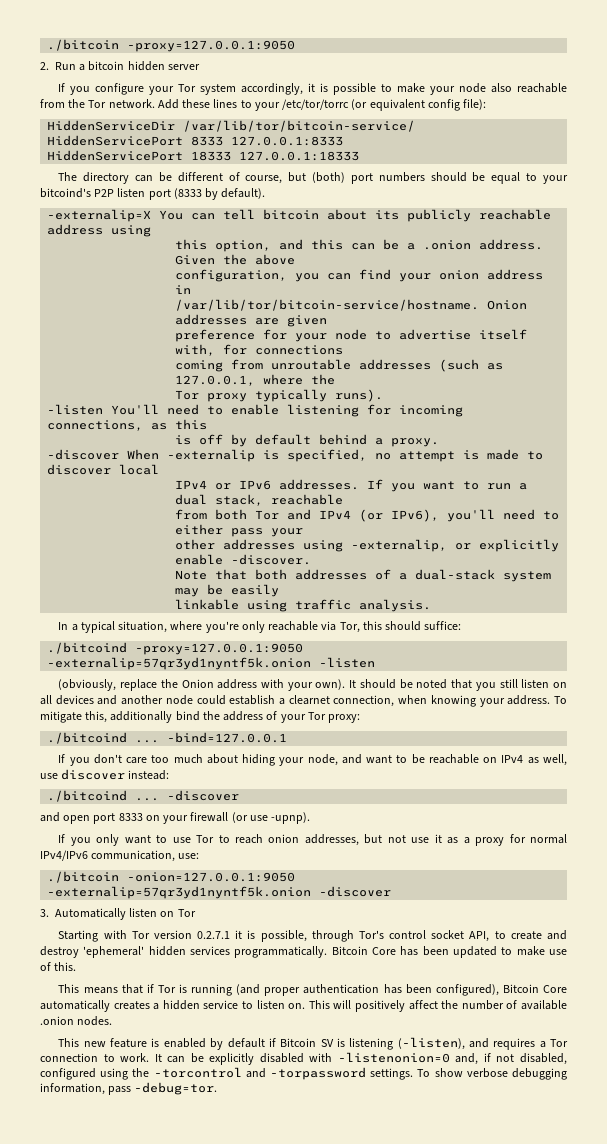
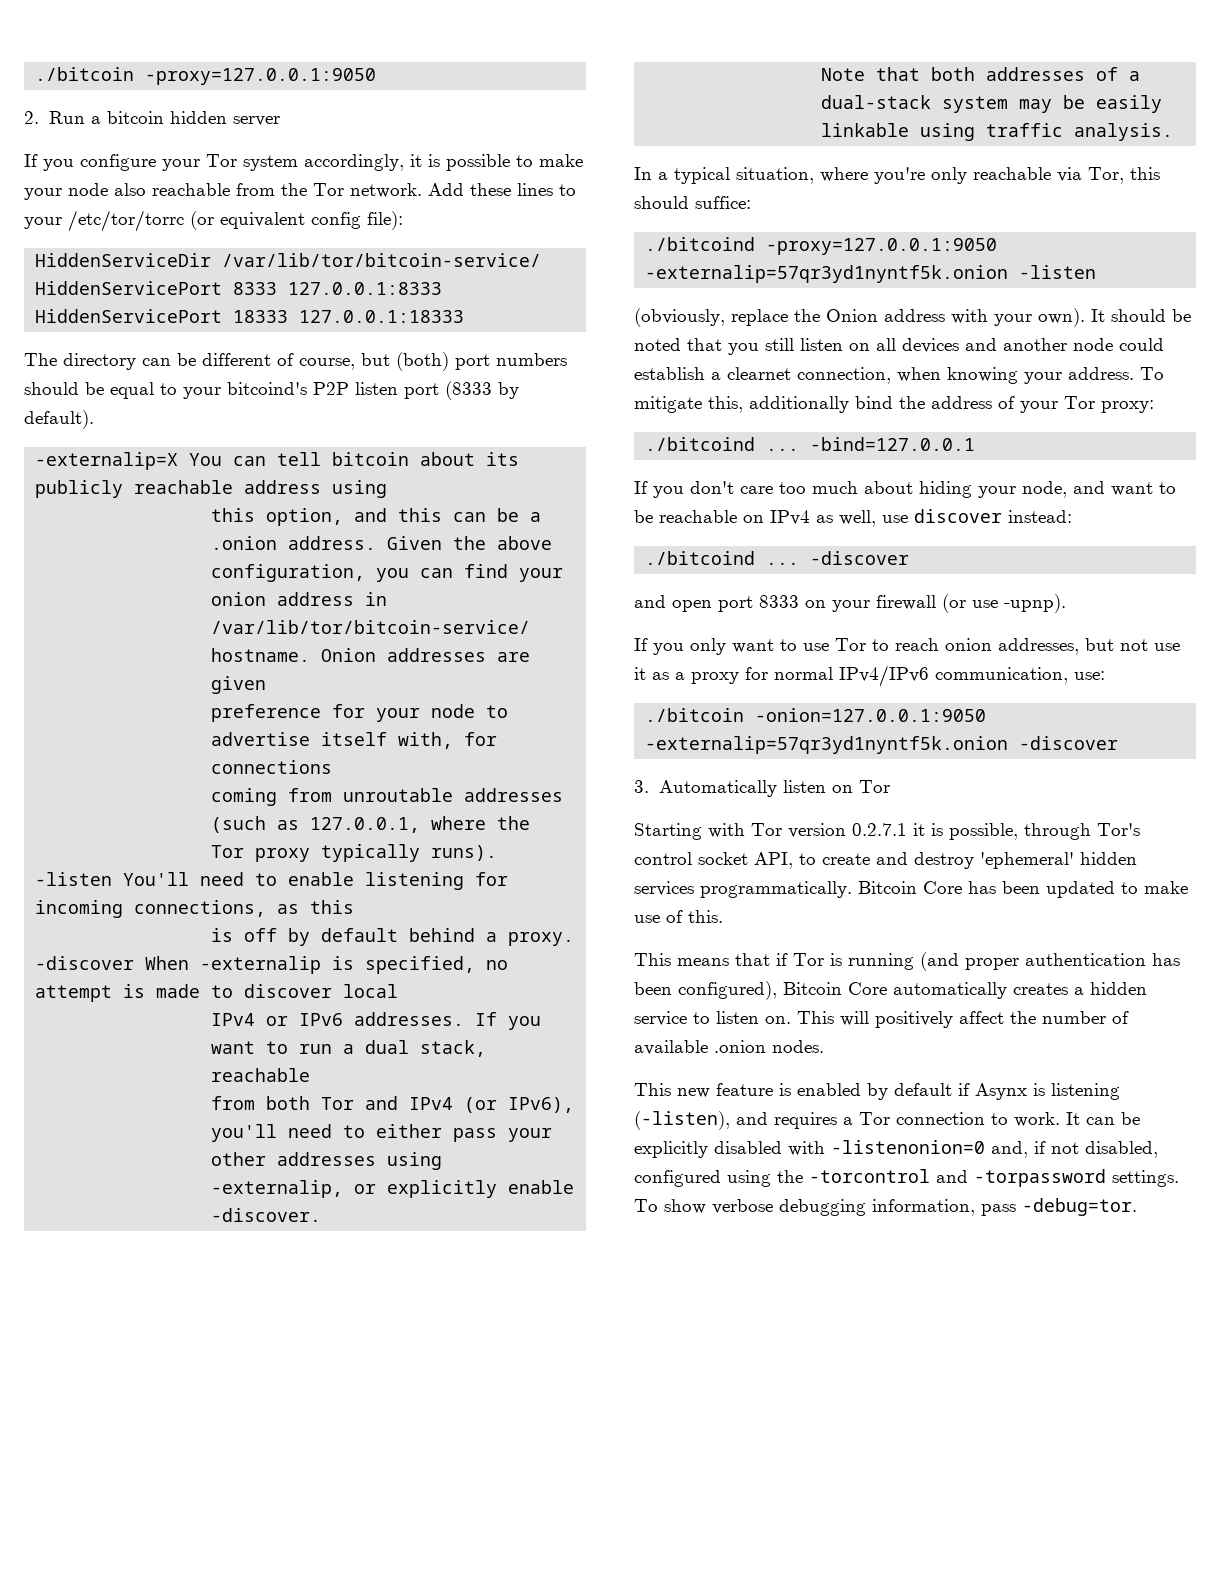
- This new feature is enabled by default if Bitcoin SV is listening (-listen), and requires a Tor connection to work.
+ This new feature is enabled by default if Asynx is listening (-listen), and requires a Tor connection to work.

